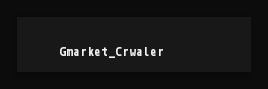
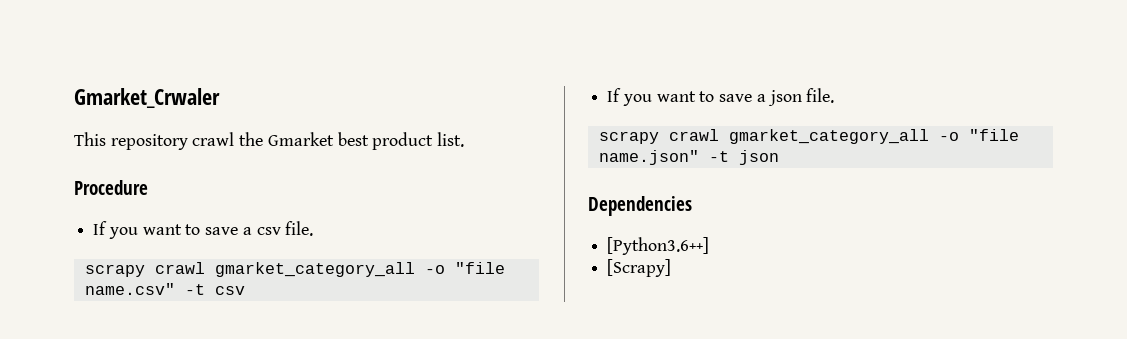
+ This repository crawl the Gmarket best product list.
+ Procedure
+ If you want to save a csv file.
+ scrapy crawl gmarket_category_all -o "file name.csv" -t csv
+ If you want to save a json file.
+ scrapy crawl gmarket_category_all -o "file name.json" -t json
+ Dependencies
+ [Python3.6++]
+ [Scrapy]

